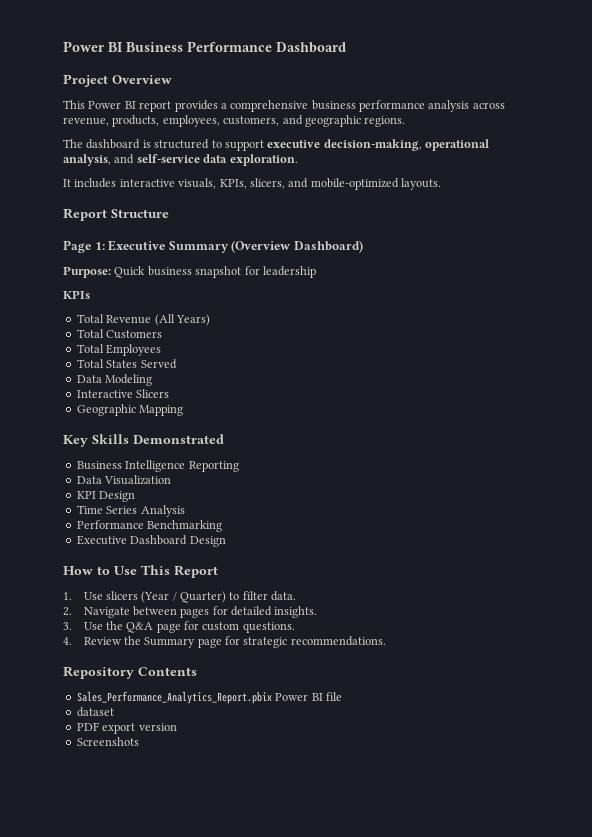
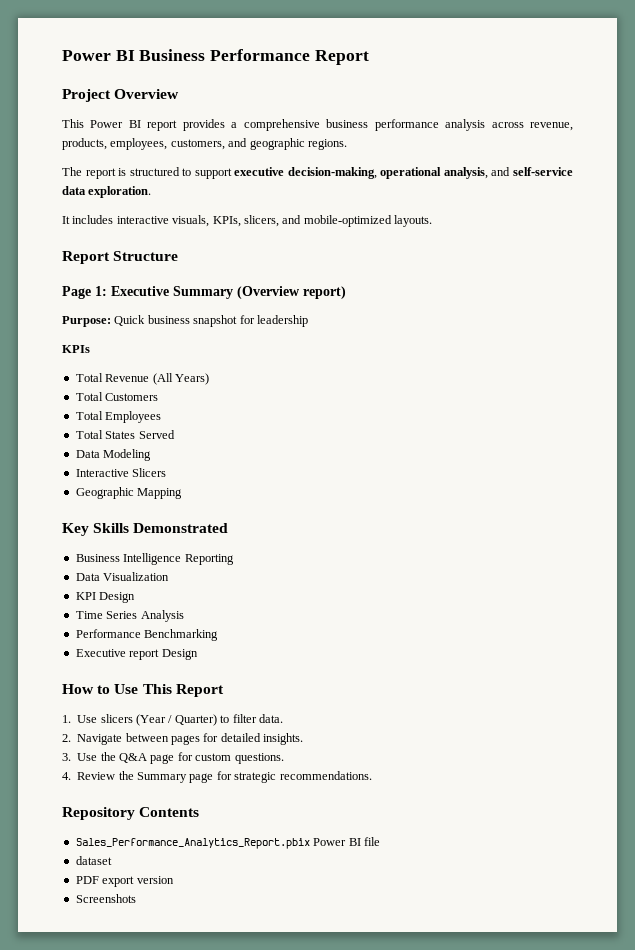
- Power BI Business Performance Dashboard
+ Power BI Business Performance Report
- The dashboard is structured to support executive decision-making, operational analysis, and self-service data exploration.
+ The report is structured to support executive decision-making, operational analysis, and self-service data exploration.
- Page 1: Executive Summary (Overview Dashboard)
+ Page 1: Executive Summary (Overview report)
- Executive Dashboard Design
+ Executive report Design

